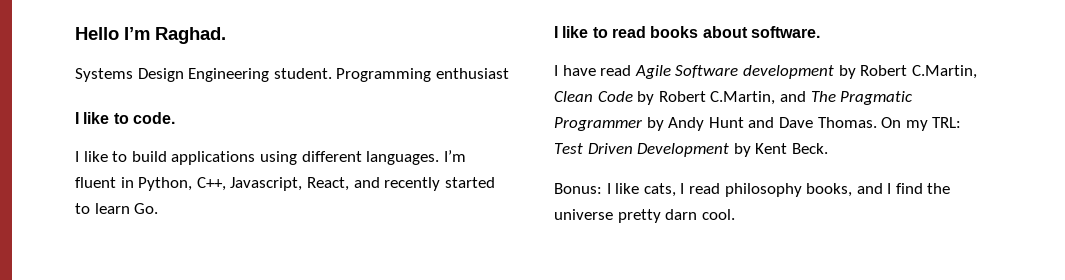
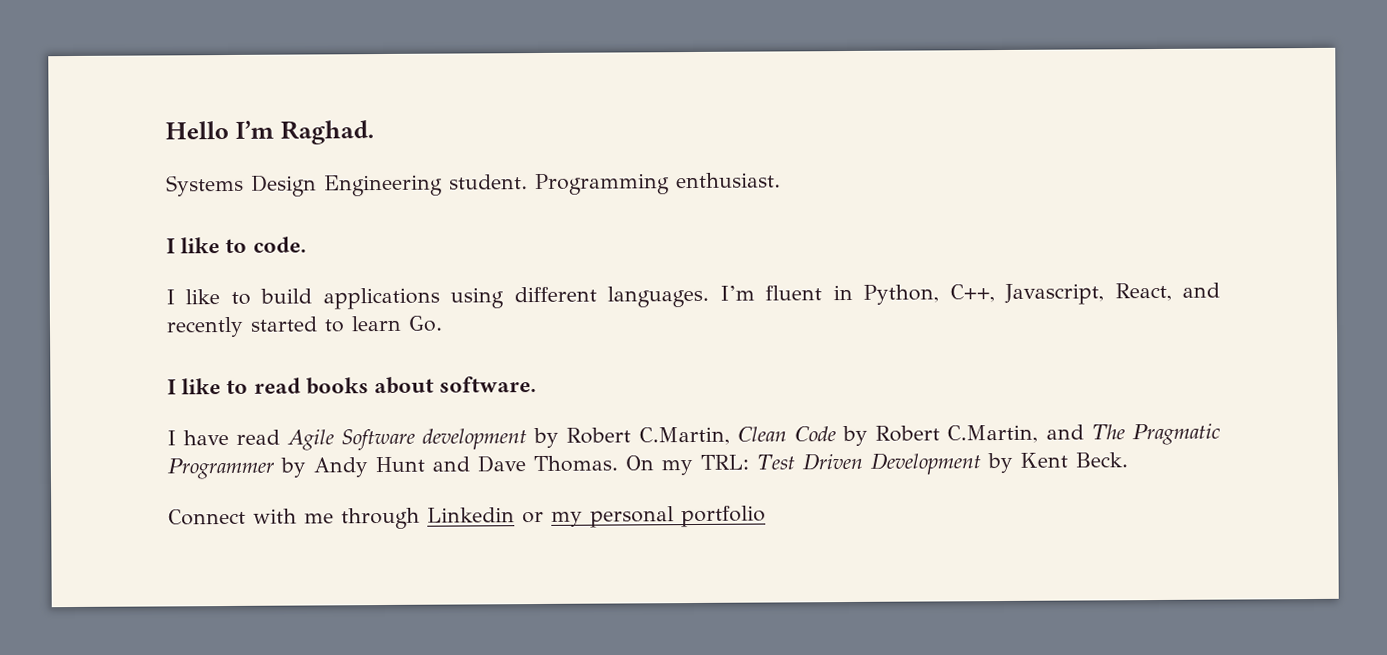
- Programming enthusiast
+ Programming enthusiast.
- Bonus: I like cats, I read philosophy books, and I find the universe pretty darn cool.
+ Connect with me through Linkedin or my personal portfolio

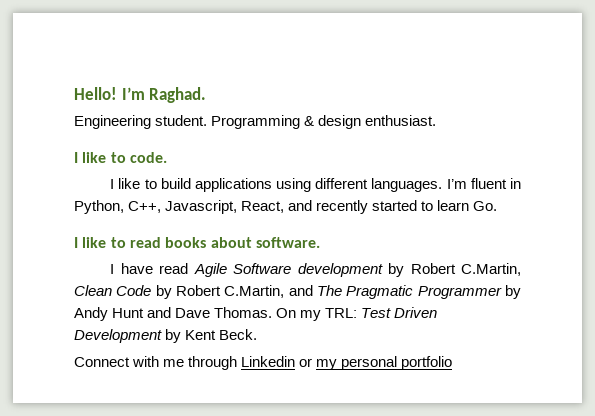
- Hello I’m Raghad.
+ Hello! I’m Raghad.
- Systems Design Engineering student.
+ Engineering student.
- Programming enthusiast.
+ Programming & design enthusiast.

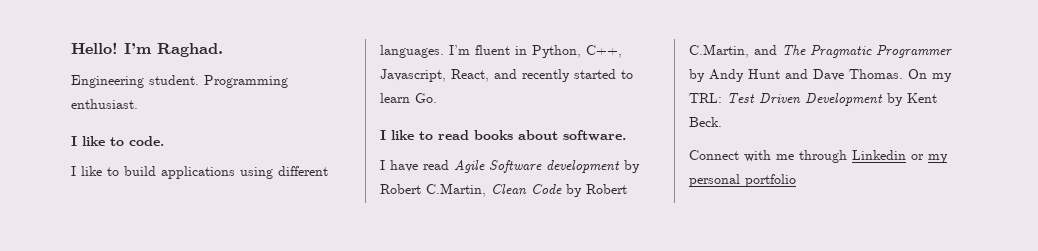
- Programming & design enthusiast.
+ Programming enthusiast.

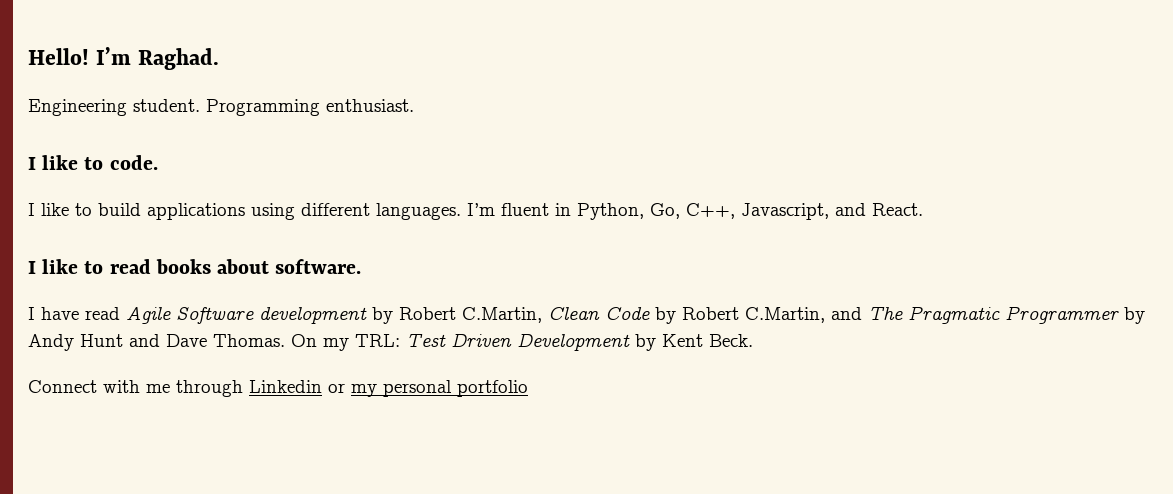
- I’m fluent in Python, C++, Javascript, React, and recently started to learn Go.
+ I’m fluent in Python, Go, C++, Javascript, and React.

